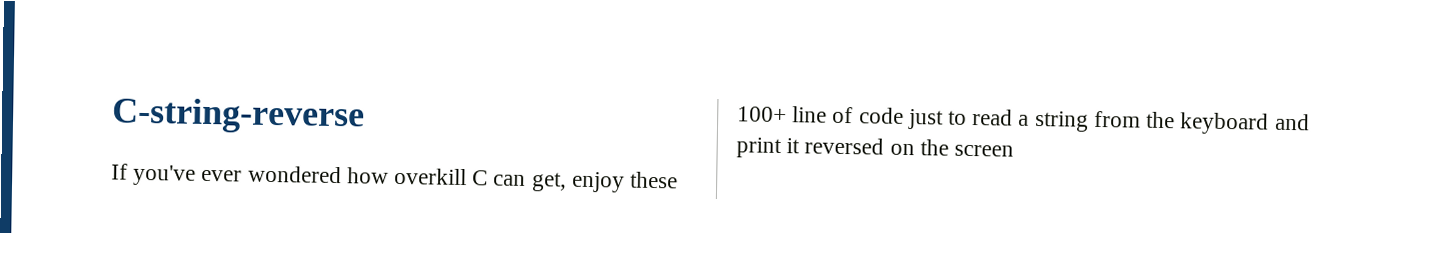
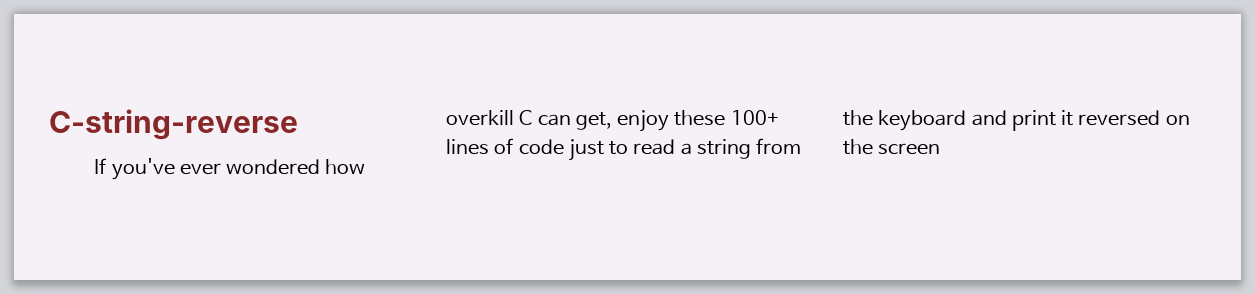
- If you've ever wondered how overkill C can get, enjoy these 100+ line of code just to read a string from the keyboard and print it reversed on the screen
+ If you've ever wondered how overkill C can get, enjoy these 100+ lines of code just to read a string from the keyboard and print it reversed on the screen

